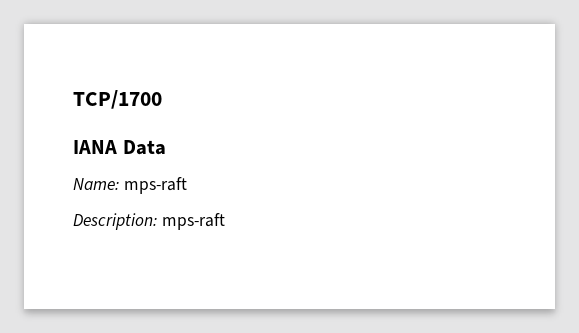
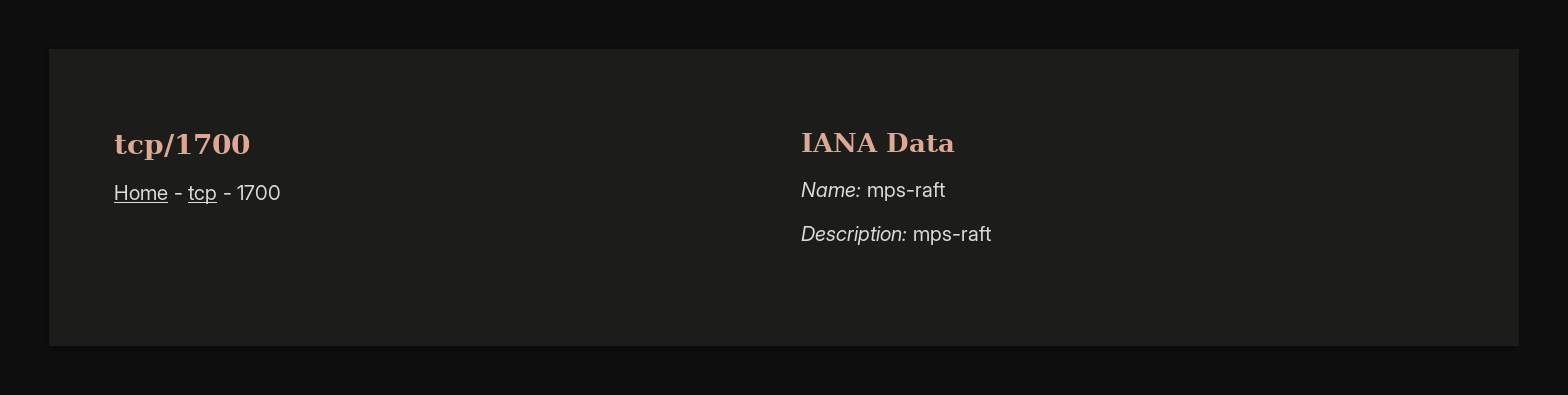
- TCP/1700
+ tcp/1700
+ Home - tcp - 1700

